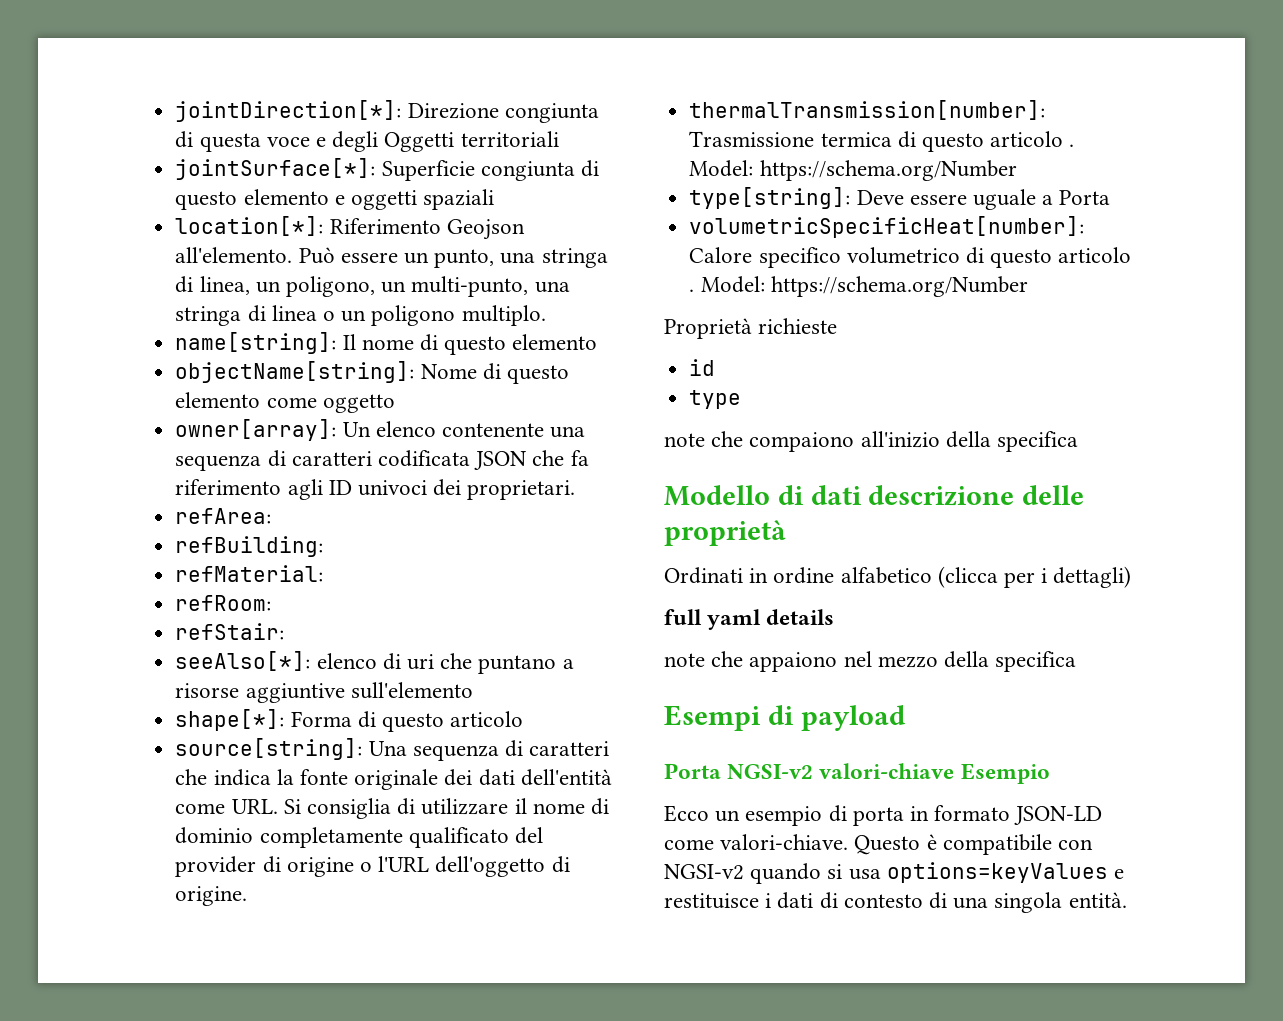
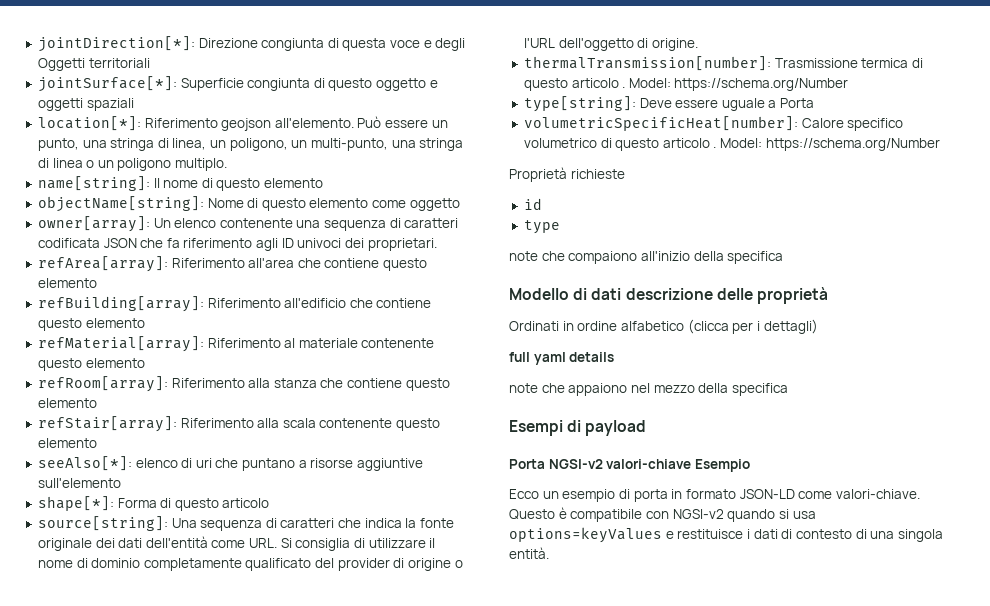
- jointSurface[*]: Superficie congiunta di questo elemento e oggetti spaziali
+ jointSurface[*]: Superficie congiunta di questo oggetto e oggetti spaziali
- location[*]: Riferimento Geojson all'elemento.
+ location[*]: Riferimento geojson all'elemento.
- refArea:
- refBuilding:
- refMaterial:
- refRoom:
- refStair:
+ refArea[array]: Riferimento all'area che contiene questo elemento
+ refBuilding[array]: Riferimento all'edificio che contiene questo elemento
+ refMaterial[array]: Riferimento al materiale contenente questo elemento
+ refRoom[array]: Riferimento alla stanza che contiene questo elemento
+ refStair[array]: Riferimento alla scala contenente questo elemento

